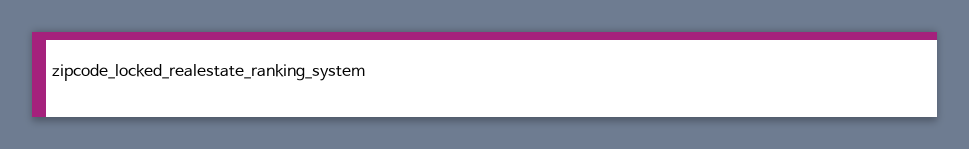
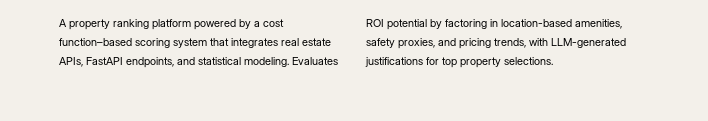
- zipcode_locked_realestate_ranking_system
+ A property ranking platform powered by a cost function–based scoring system that integrates real estate APIs, FastAPI endpoints, and statistical modeling. Evaluates ROI potential by factoring in location-based amenities, safety proxies, and pricing trends, with LLM-generated justifications for top property selections.

